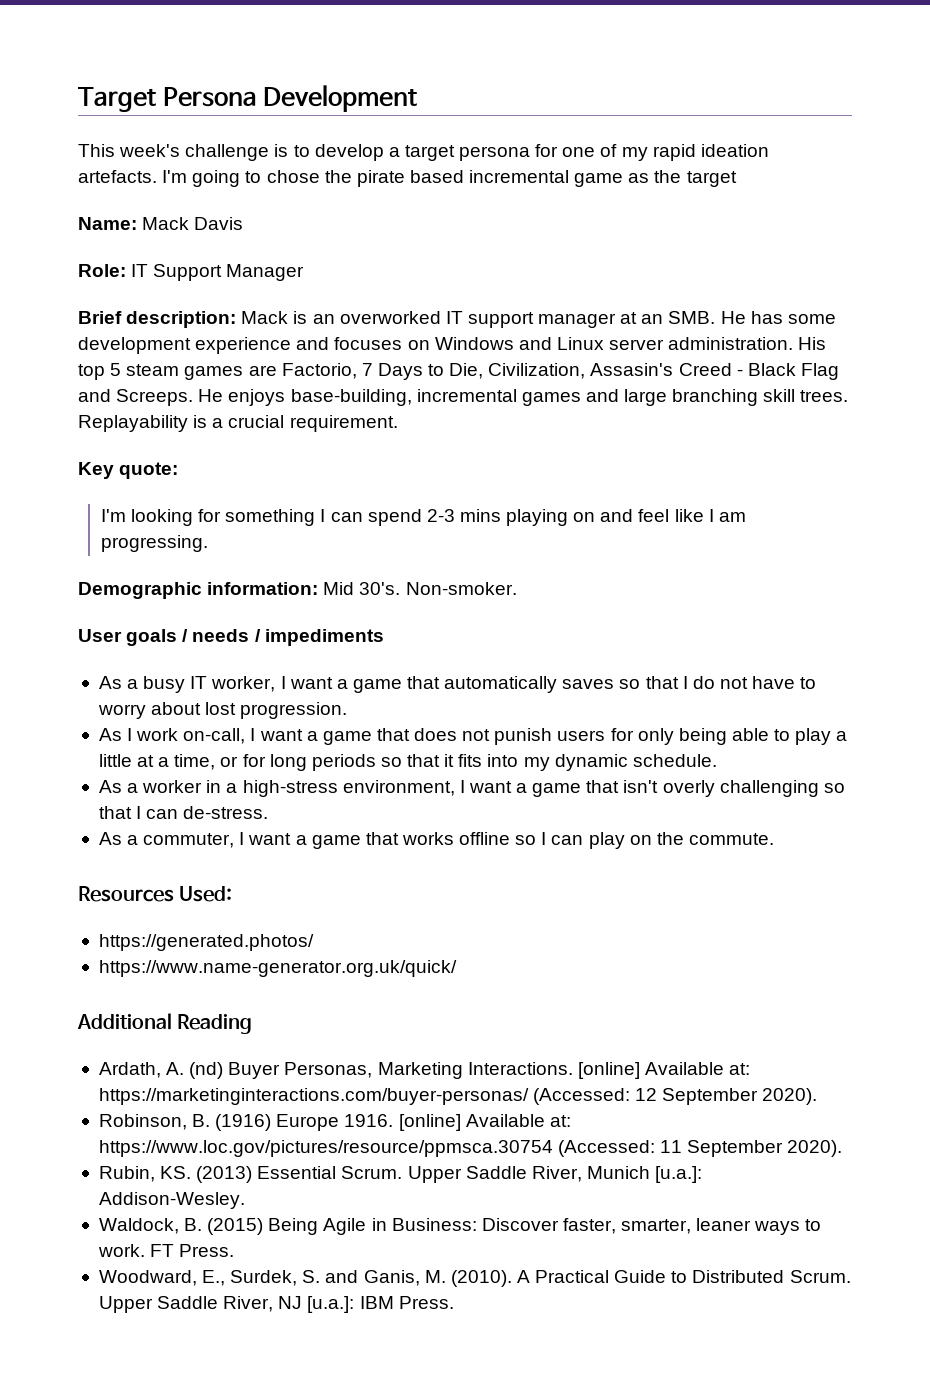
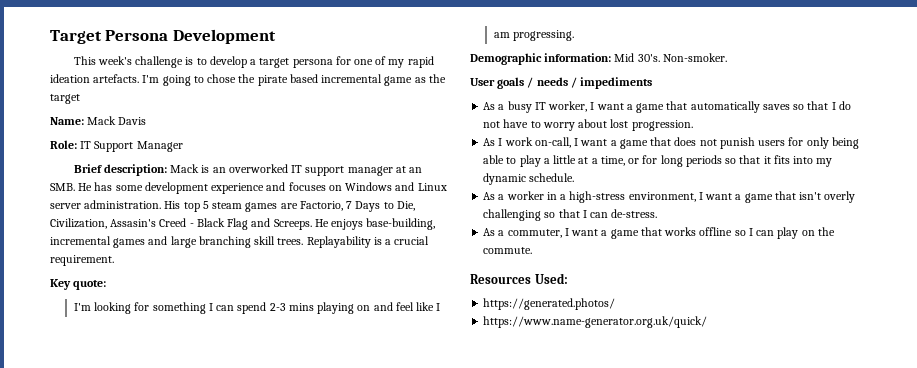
- Additional Reading
- Ardath, A. (nd) Buyer Personas, Marketing Interactions. [online] Available at: https://marketinginteractions.com/buyer-personas/ (Accessed: 12 September 2020).
- Robinson, B. (1916) Europe 1916. [online] Available at: https://www.loc.gov/pictures/resource/ppmsca.30754 (Accessed: 11 September 2020).
- Rubin, KS. (2013) Essential Scrum. Upper Saddle River, Munich [u.a.]: Addison-Wesley.
- Waldock, B. (2015) Being Agile in Business: Discover faster, smarter, leaner ways to work. FT Press.
- Woodward, E., Surdek, S. and Ganis, M. (2010). A Practical Guide to Distributed Scrum. Upper Saddle River, NJ [u.a.]: IBM Press.

